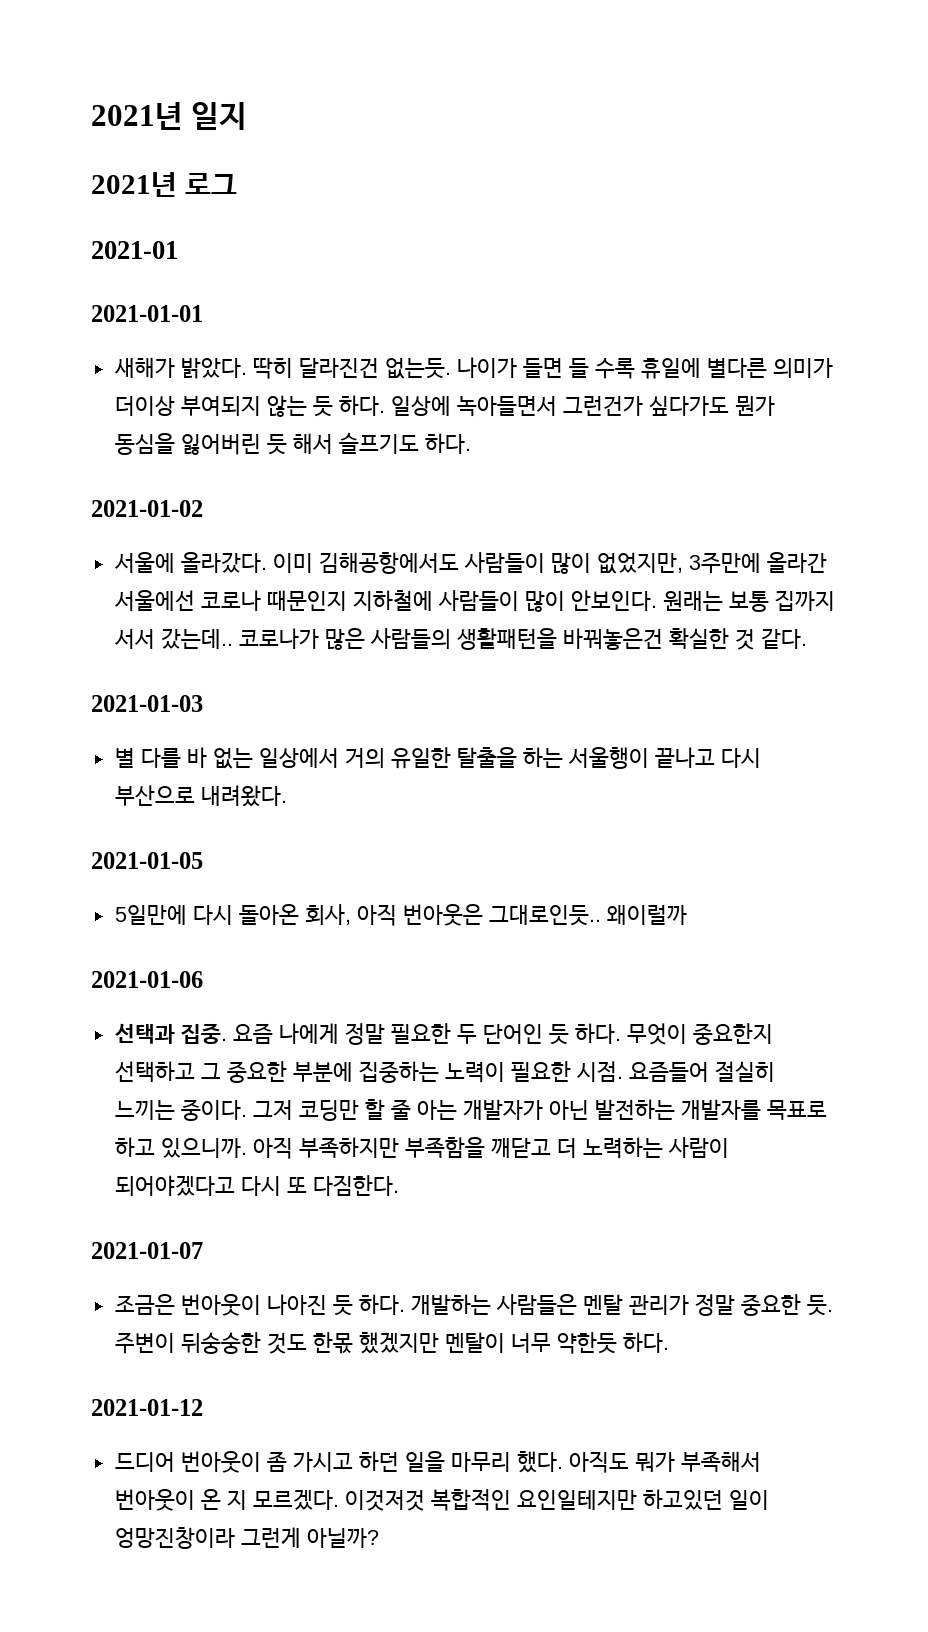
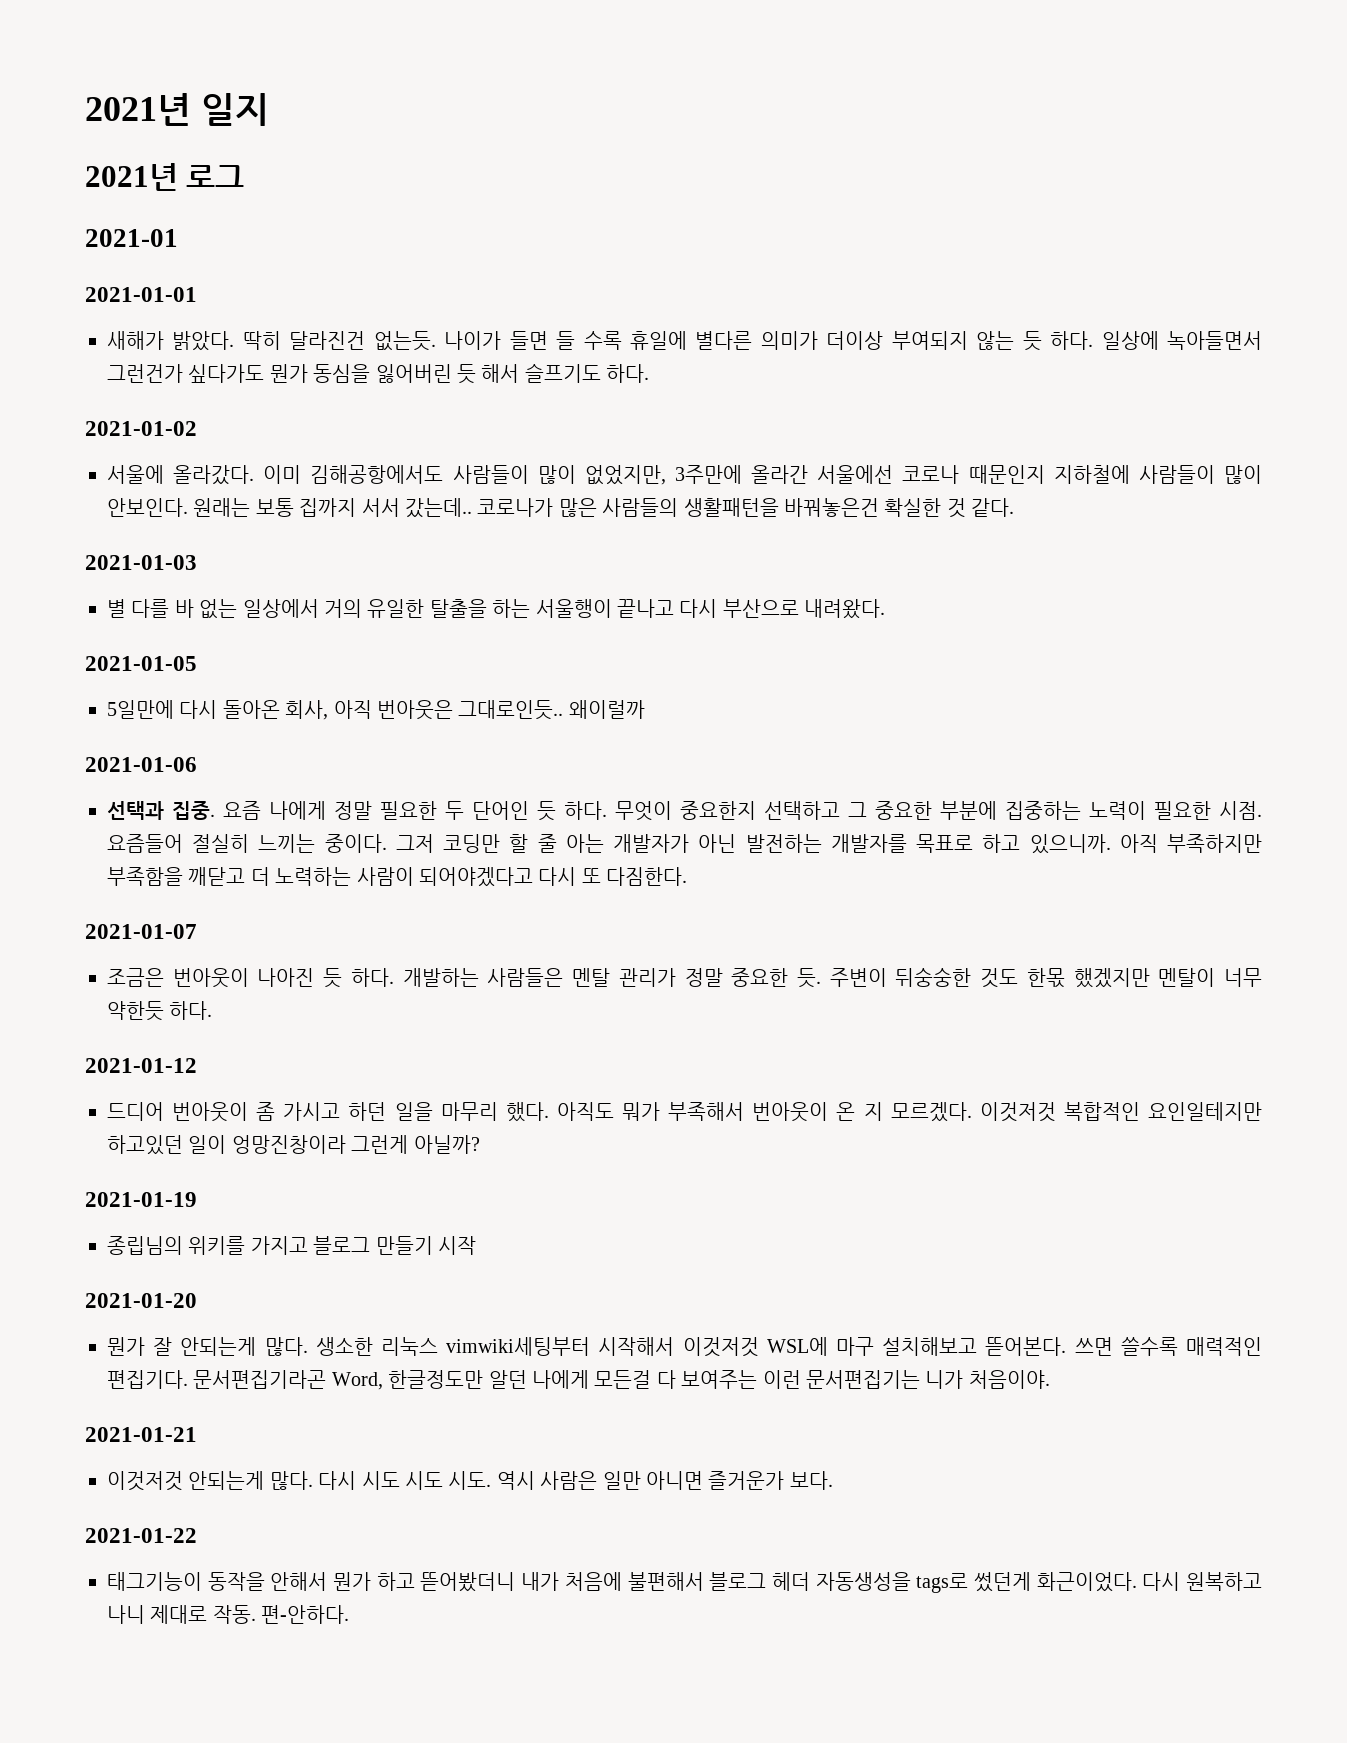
+ 2021-01-19
+ 종립님의 위키를 가지고 블로그 만들기 시작
+ 2021-01-20
+ 뭔가 잘 안되는게 많다. 생소한 리눅스 vimwiki세팅부터 시작해서 이것저것 WSL에 마구 설치해보고 뜯어본다. 쓰면 쓸수록 매력적인 편집기다. 문서편집기라곤 Word, 한글정도만 알던 나에게 모든걸 다 보여주는 이런 문서편집기는 니가 처음이야.
+ 2021-01-21
+ 이것저것 안되는게 많다. 다시 시도 시도 시도. 역시 사람은 일만 아니면 즐거운가 보다.
+ 2021-01-22
+ 태그기능이 동작을 안해서 뭔가 하고 뜯어봤더니 내가 처음에 불편해서 블로그 헤더 자동생성을 tags로 썼던게 화근이었다. 다시 원복하고 나니 제대로 작동. 편-안하다.

